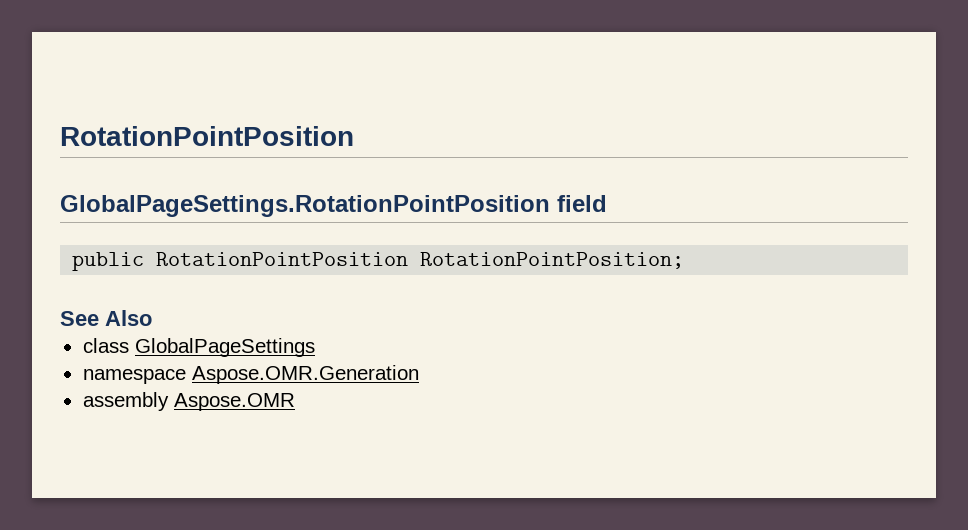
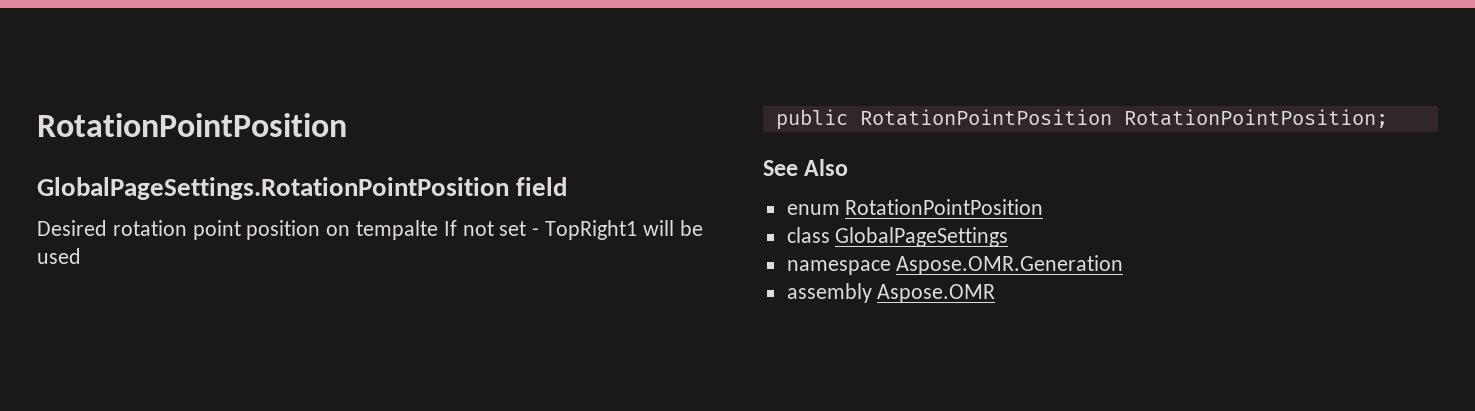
+ Desired rotation point position on tempalte If not set - TopRight1 will be used
+ enum RotationPointPosition

